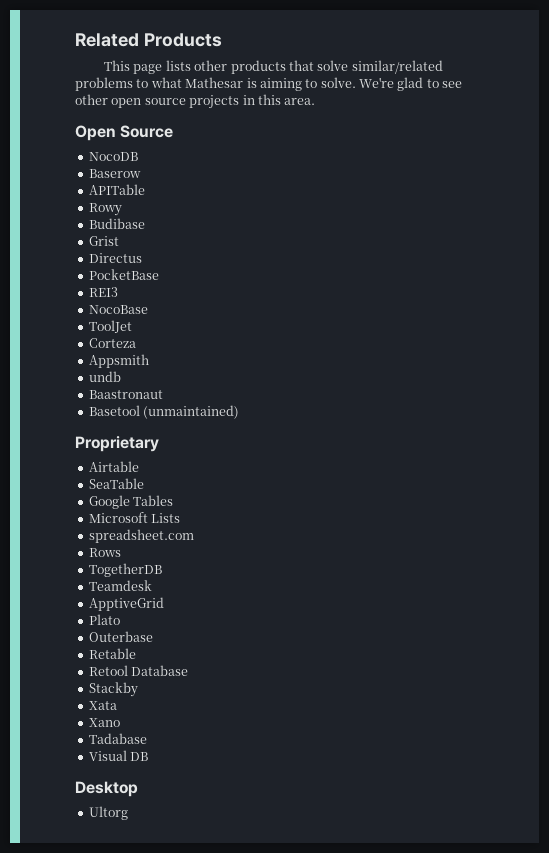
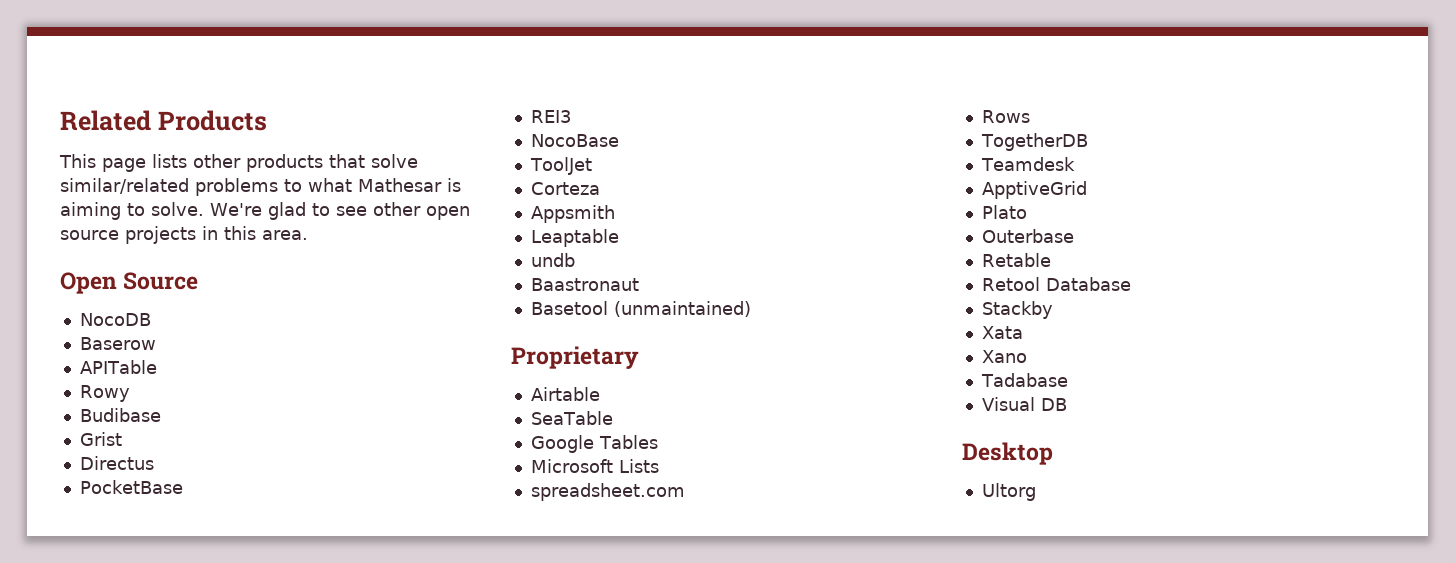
+ Leaptable

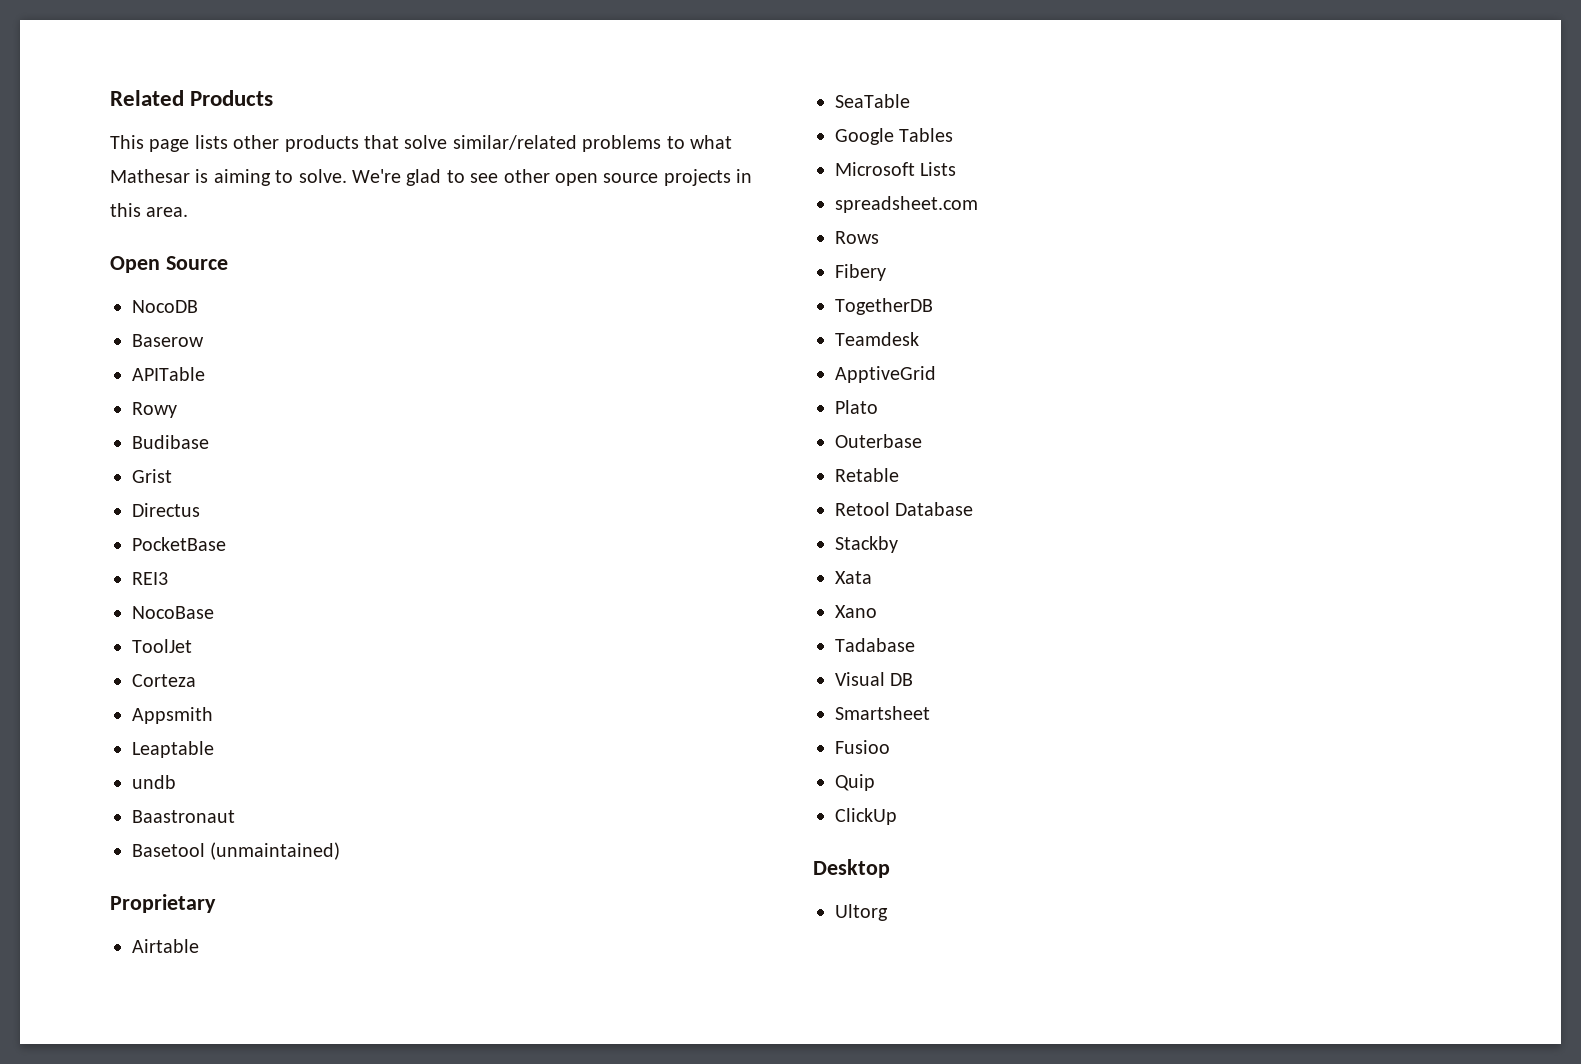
+ Fibery
+ Smartsheet
+ Fusioo
+ Quip
+ ClickUp

